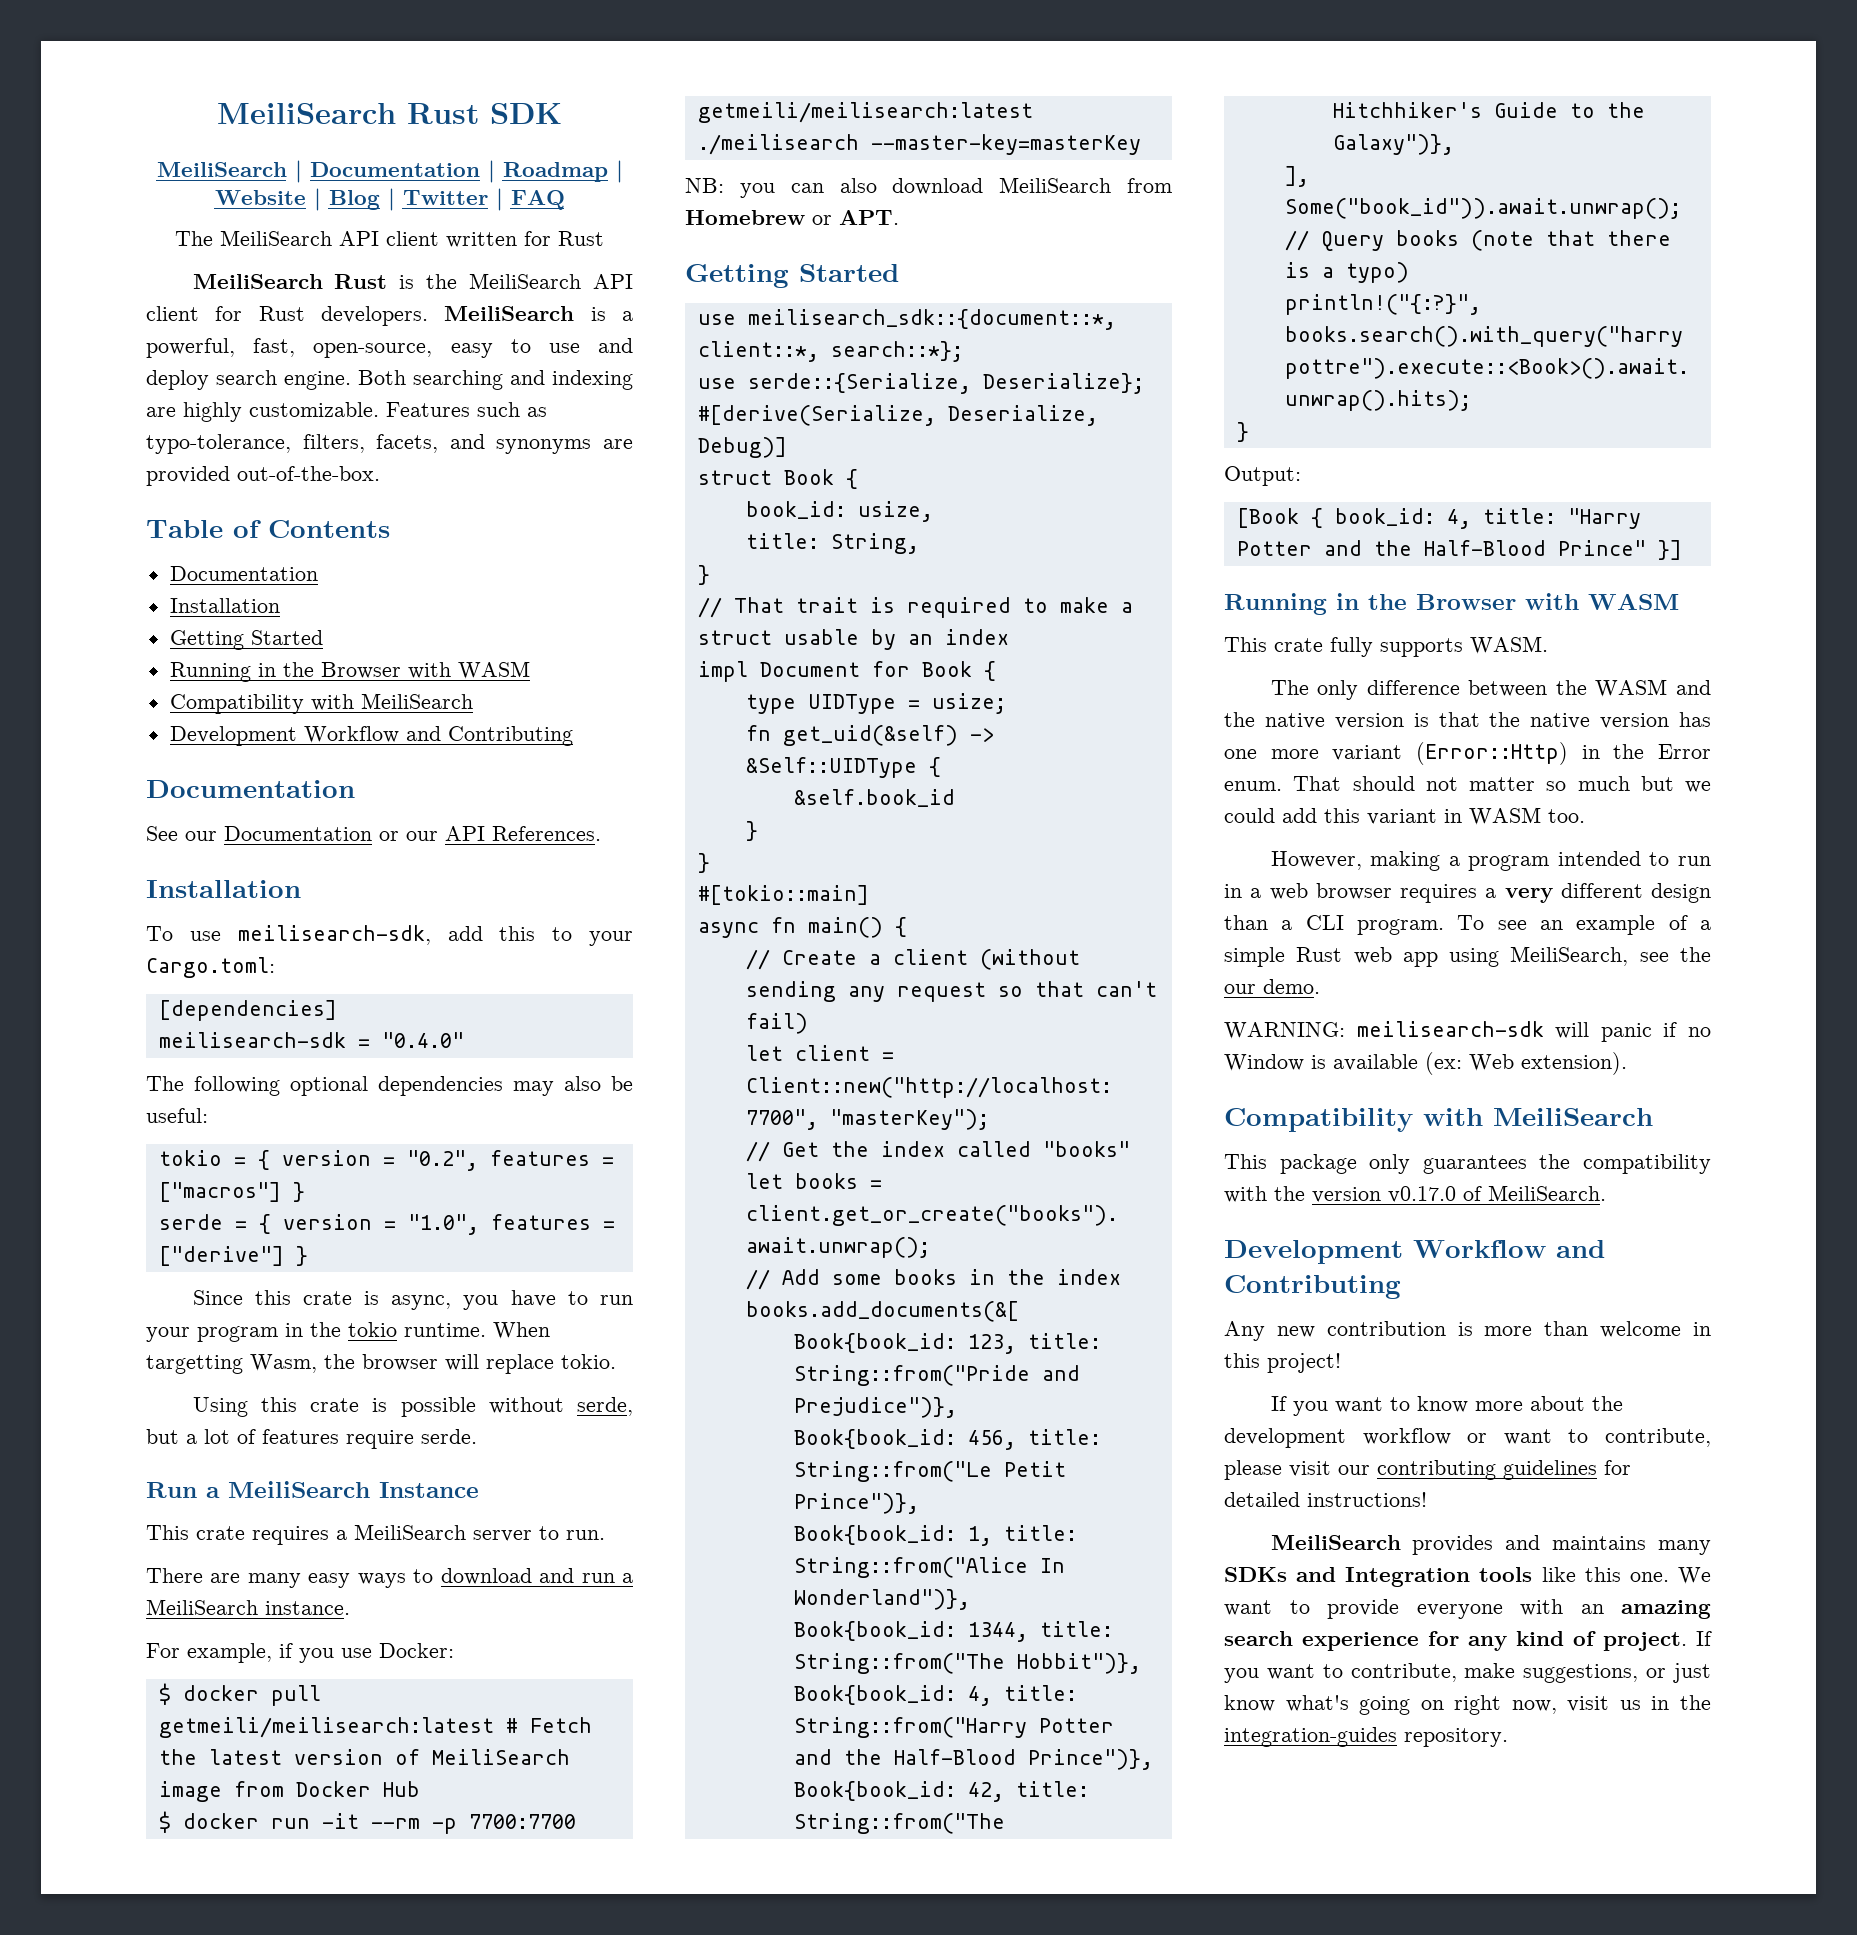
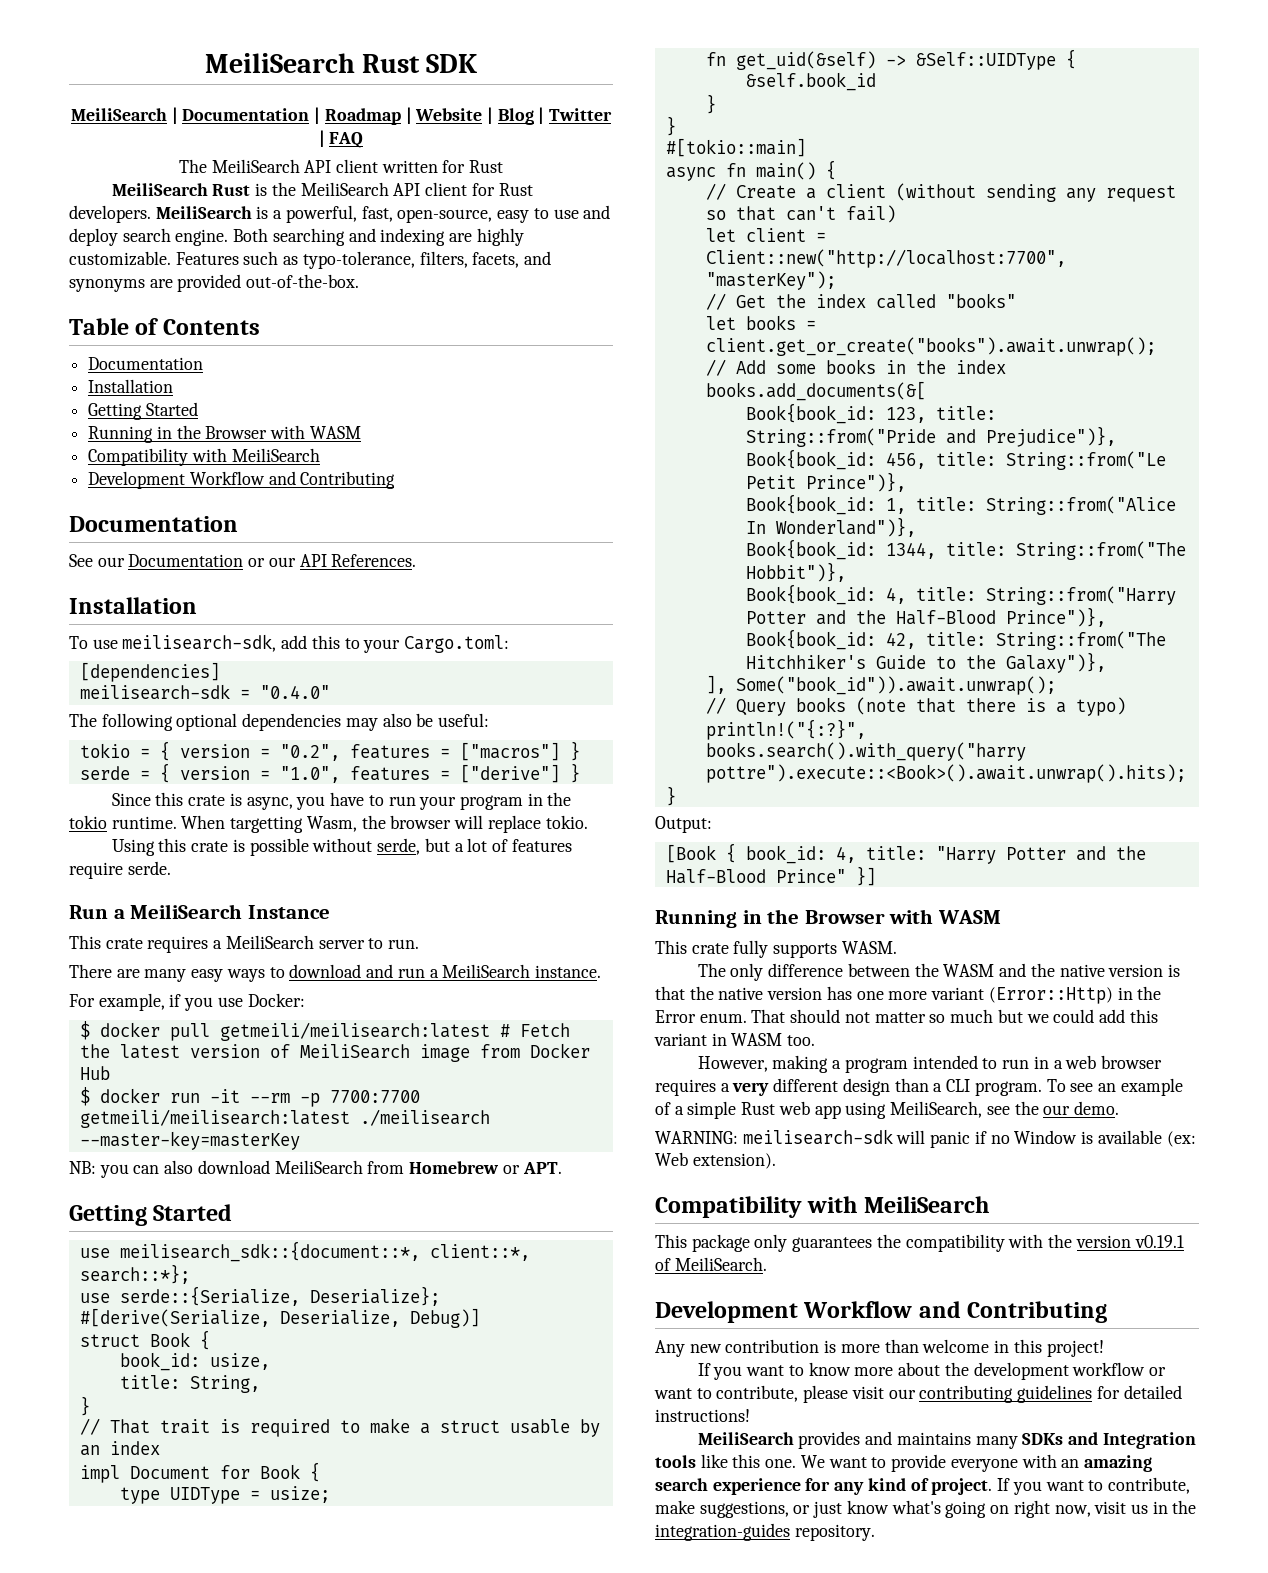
- This package only guarantees the compatibility with the version v0.17.0 of MeiliSearch.
+ This package only guarantees the compatibility with the version v0.19.1 of MeiliSearch.

